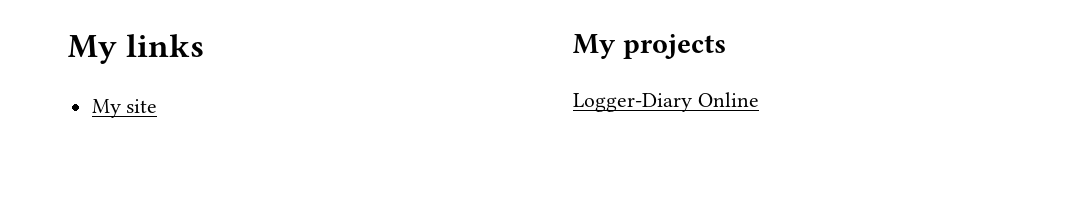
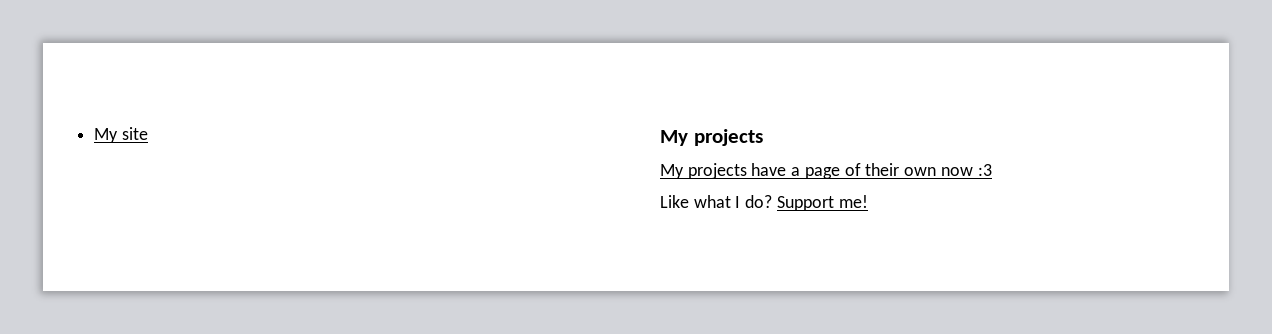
- My links
- Logger-Diary Online
+ My projects have a page of their own now :3
+ Like what I do? Support me!

